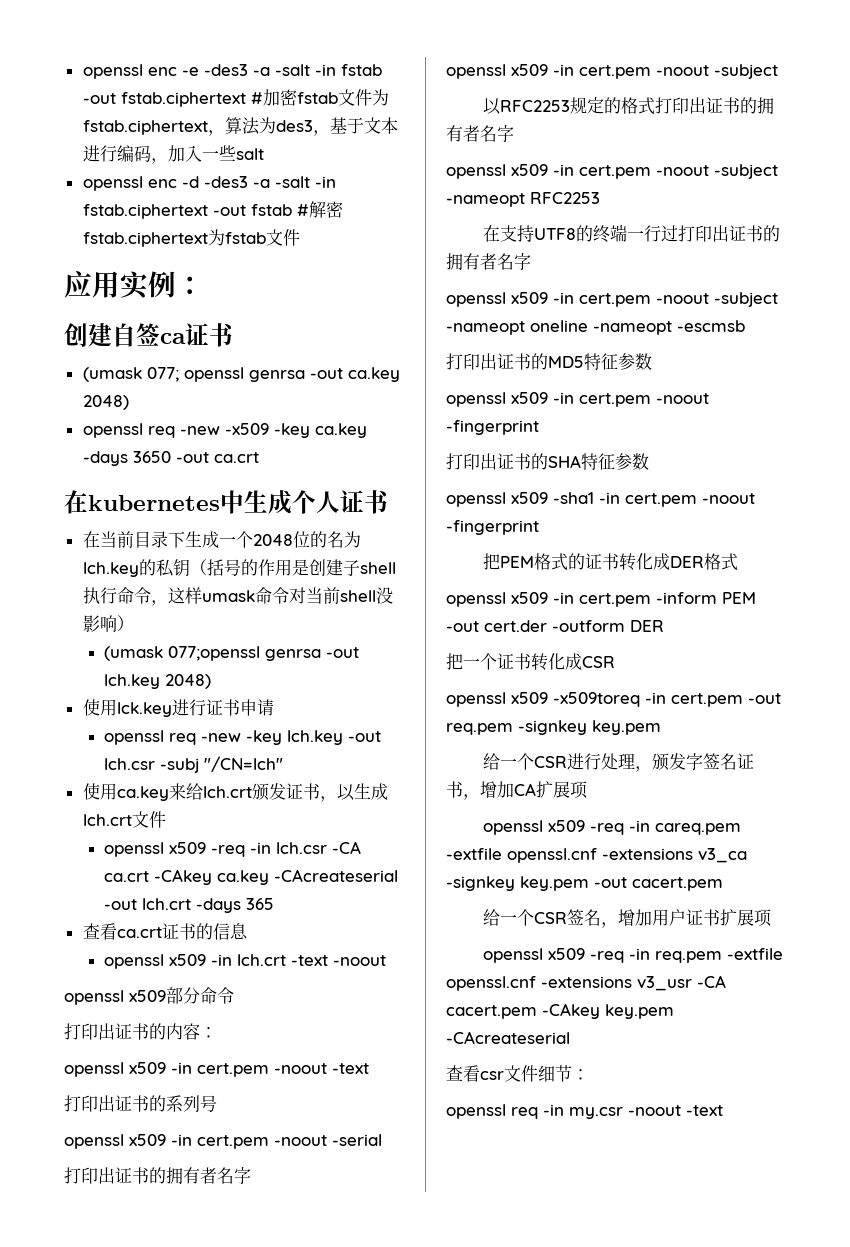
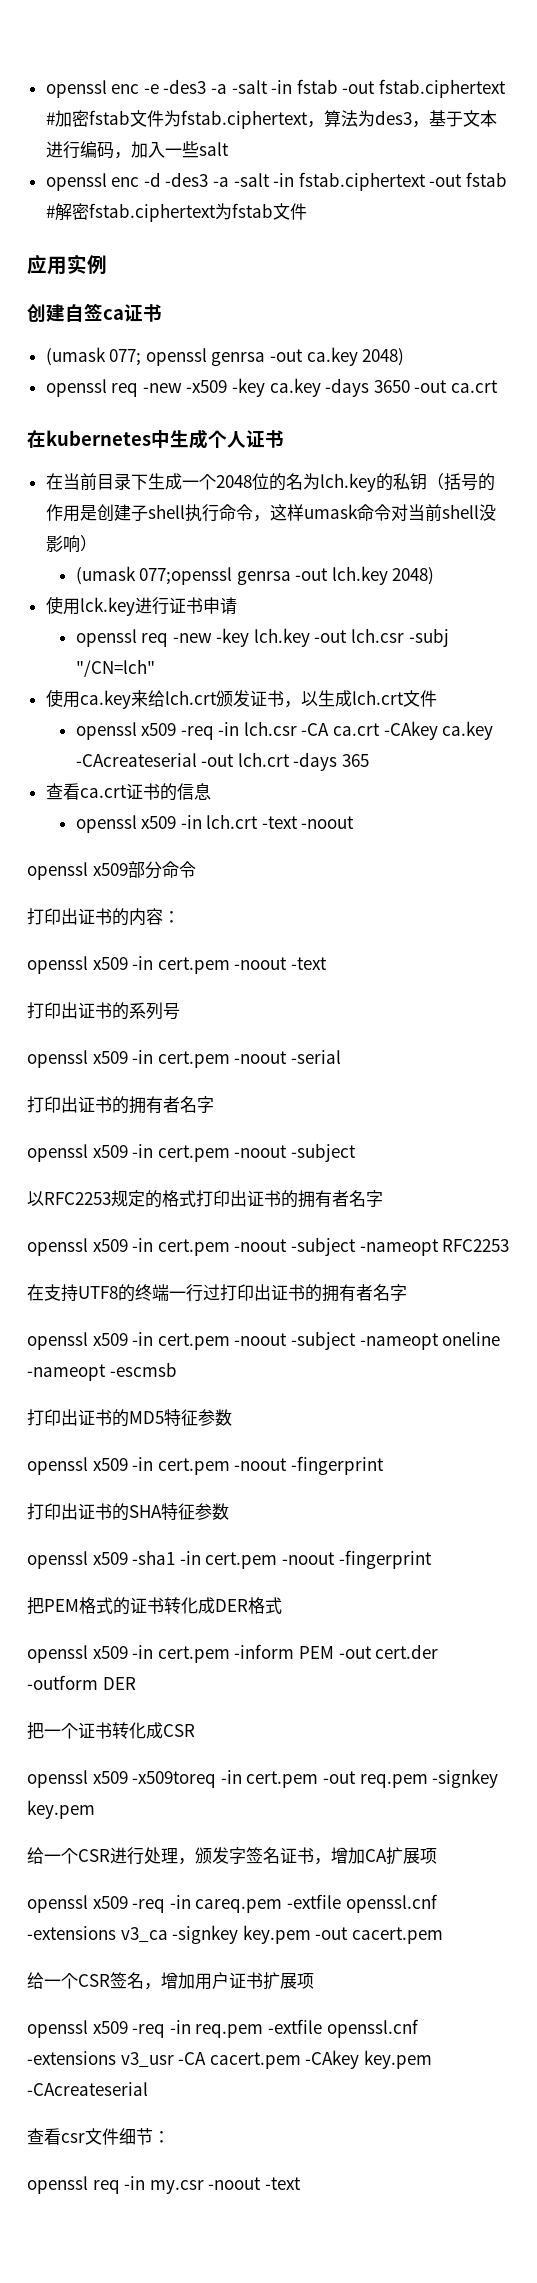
- 应用实例：
+ 应用实例

